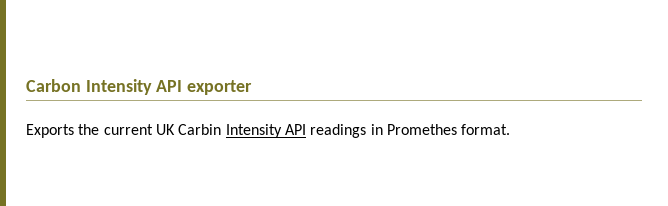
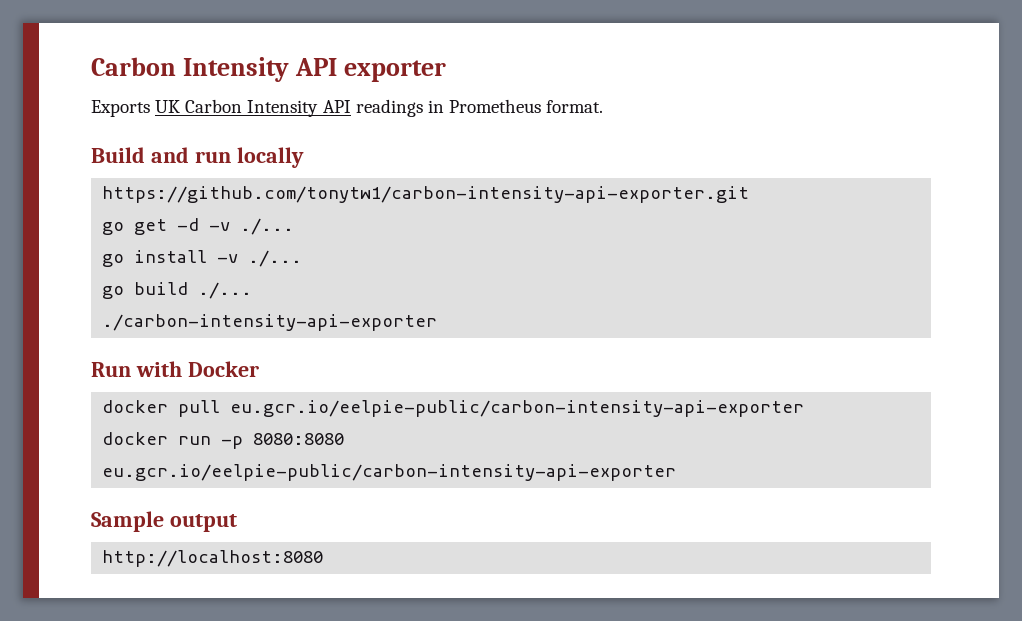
- Exports the current UK Carbin Intensity API readings in Promethes format.
+ Exports UK Carbon Intensity API readings in Prometheus format.
+ Build and run locally
+ https://github.com/tonytw1/carbon-intensity-api-exporter.git
+ go get -d -v ./...
+ go install -v ./...
+ go build ./...
+ ./carbon-intensity-api-exporter
+ Run with Docker
+ docker pull eu.gcr.io/eelpie-public/carbon-intensity-api-exporter
+ docker run -p 8080:8080 eu.gcr.io/eelpie-public/carbon-intensity-api-exporter
+ Sample output
+ http://localhost:8080

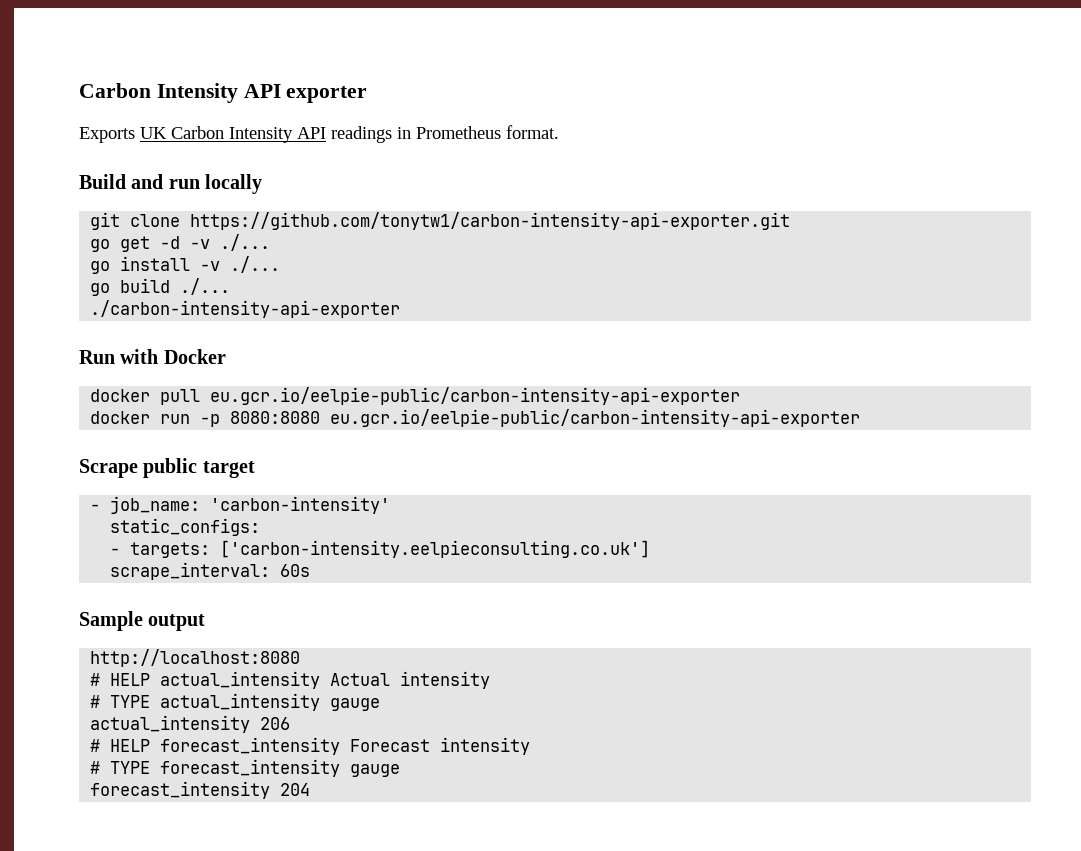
- https://github.com/tonytw1/carbon-intensity-api-exporter.git
+ git clone https://github.com/tonytw1/carbon-intensity-api-exporter.git
+ Scrape public target
+ - job_name: 'carbon-intensity'
+ static_configs:
+ - targets: ['carbon-intensity.eelpieconsulting.co.uk']
+ scrape_interval: 60s
  Sample output
  http://localhost:8080
+ # HELP actual_intensity Actual intensity
+ # TYPE actual_intensity gauge
+ actual_intensity 206
+ # HELP forecast_intensity Forecast intensity
+ # TYPE forecast_intensity gauge
+ forecast_intensity 204

